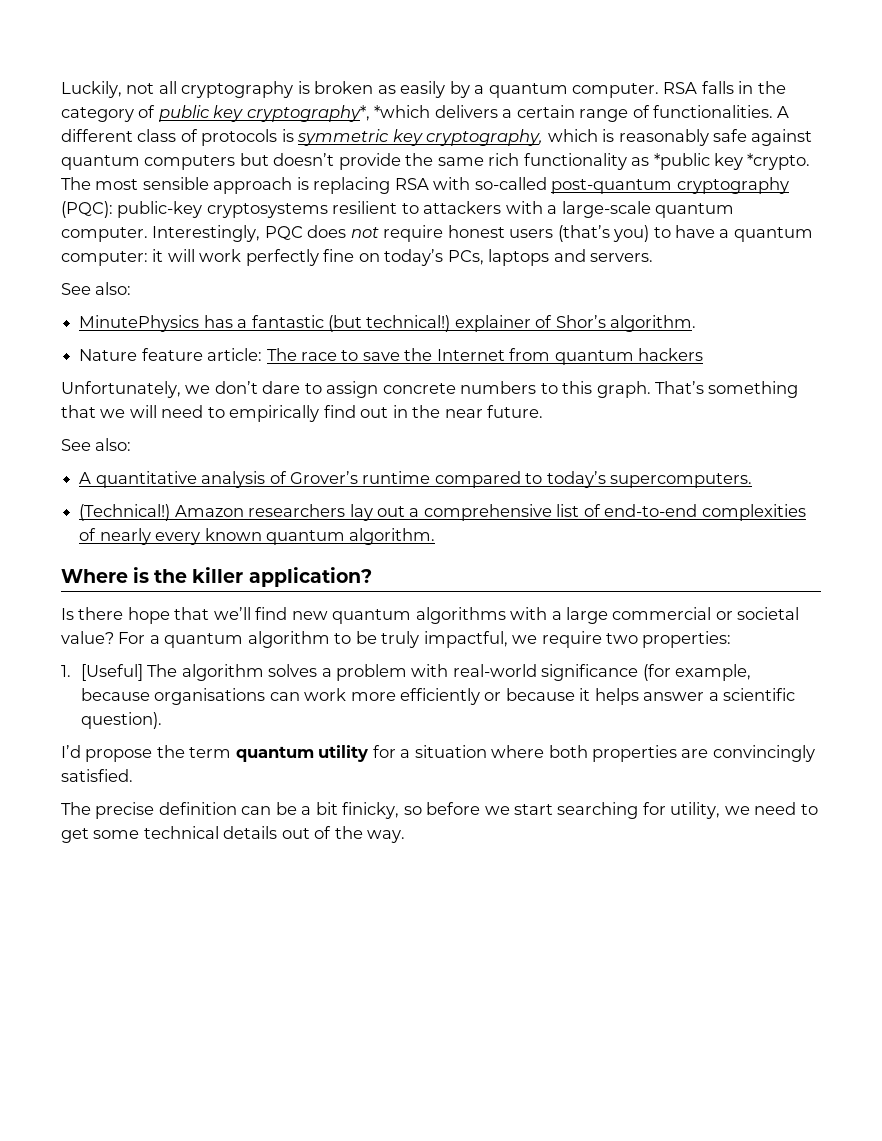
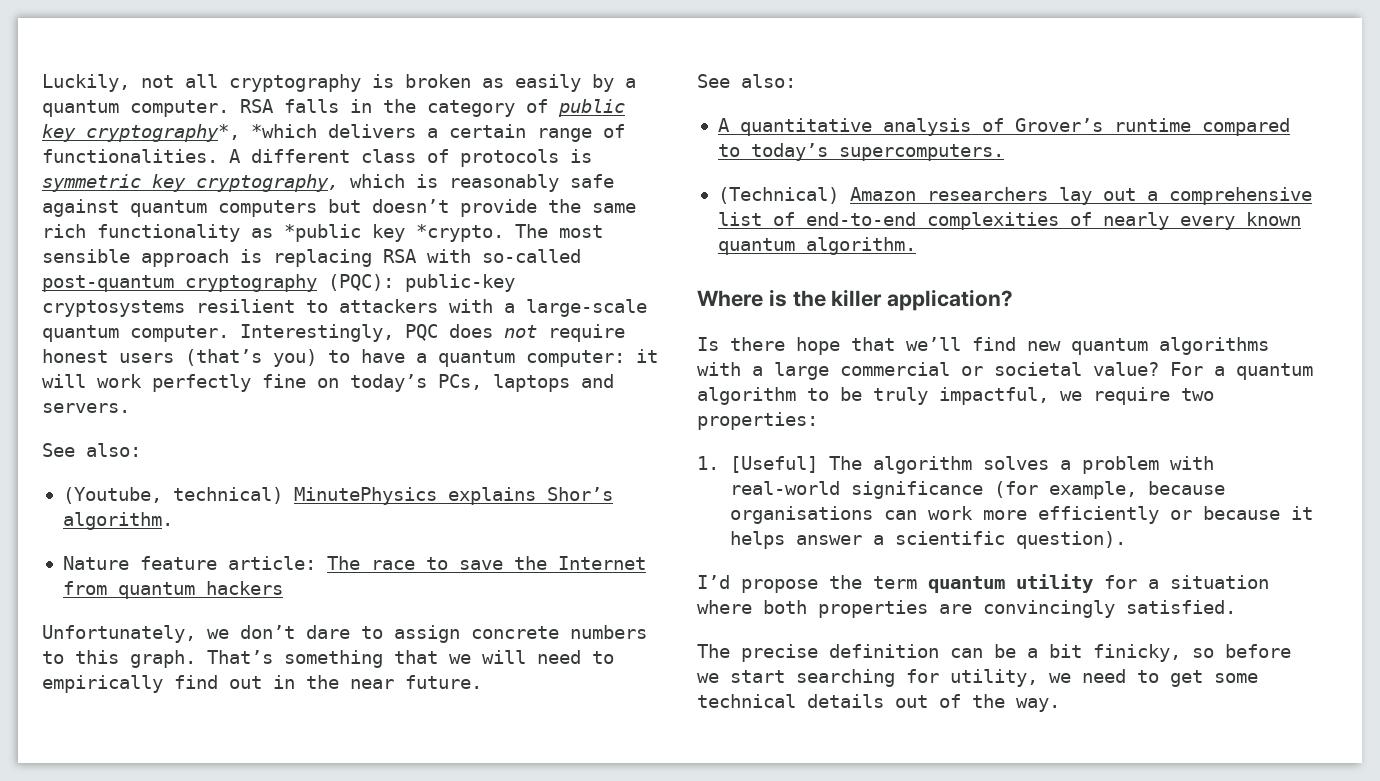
- MinutePhysics has a fantastic (but technical!) explainer of Shor’s algorithm.
+ (Youtube, technical) MinutePhysics explains Shor’s algorithm.
- (Technical!) Amazon researchers lay out a comprehensive list of end-to-end complexities of nearly every known quantum algorithm.
+ (Technical) Amazon researchers lay out a comprehensive list of end-to-end complexities of nearly every known quantum algorithm.

